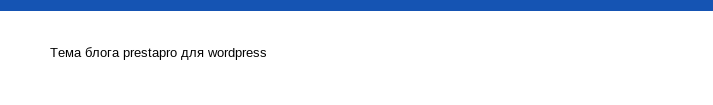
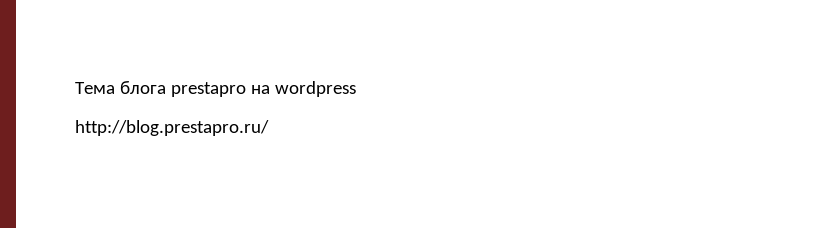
- Тема блога prestapro для wordpress
+ Тема блога prestapro на wordpress
+ http://blog.prestapro.ru/

